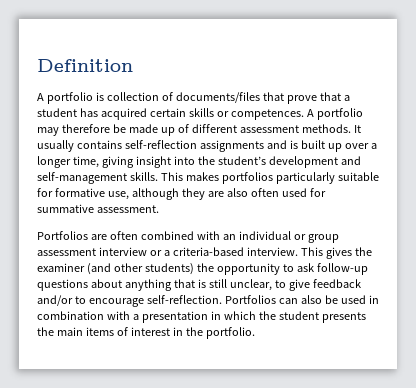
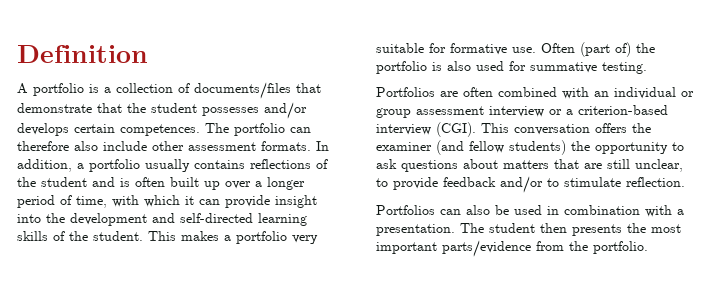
- A portfolio is collection of documents/files that prove that a student has acquired certain skills or competences. A portfolio may therefore be made up of different assessment methods. It usually contains self-reflection assignments and is built up over a longer time, giving insight into the student’s development and self-management skills. This makes portfolios particularly suitable for formative use, although they are also often used for summative assessment.
+ A portfolio is a collection of documents/files that demonstrate that the student possesses and/or develops certain competences. The portfolio can therefore also include other assessment formats. In addition, a portfolio usually contains reflections of the student and is often built up over a longer period of time, with which it can provide insight into the development and self-directed learning skills of the student. This makes a portfolio very suitable for formative use. Often (part of) the portfolio is also used for summative testing.
- Portfolios are often combined with an individual or group assessment interview or a criteria-based interview. This gives the examiner (and other students) the opportunity to ask follow-up questions about anything that is still unclear, to give feedback and/or to encourage self-reflection. Portfolios can also be used in combination with a presentation in which the student presents the main items of interest in the portfolio.
+ Portfolios are often combined with an individual or group assessment interview or a criterion-based interview (CGI). This conversation offers the examiner (and fellow students) the opportunity to ask questions about matters that are still unclear, to provide feedback and/or to stimulate reflection.
+ Portfolios can also be used in combination with a presentation. The student then presents the most important parts/evidence from the portfolio.

